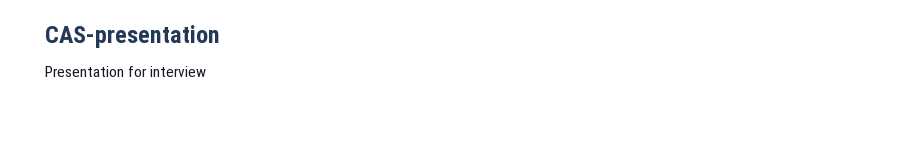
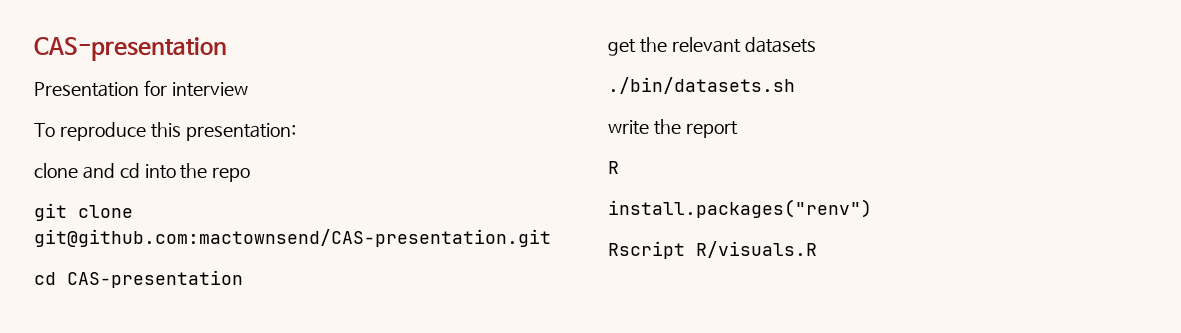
+ To reproduce this presentation:
+ clone and cd into the repo
+ git clone git@github.com:mactownsend/CAS-presentation.git
+ cd CAS-presentation
+ get the relevant datasets
+ ./bin/datasets.sh
+ write the report
+ R
+ install.packages("renv")
+ Rscript R/visuals.R

